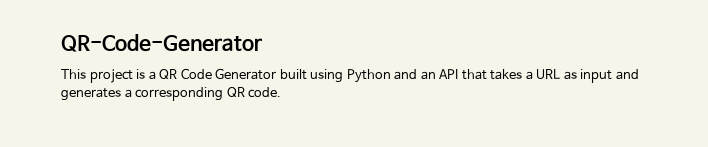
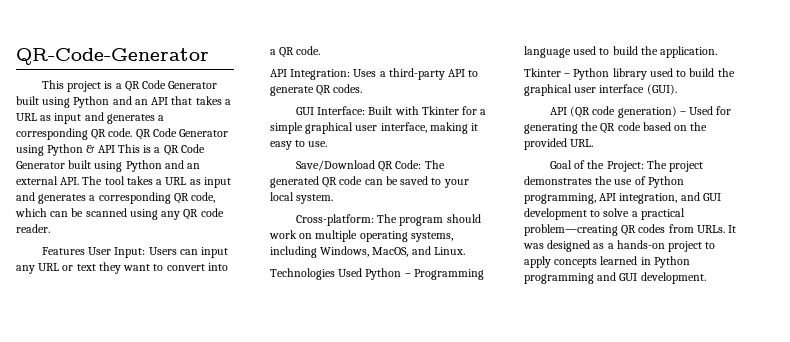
+ QR Code Generator using Python & API This is a QR Code Generator built using Python and an external API. The tool takes a URL as input and generates a corresponding QR code, which can be scanned using any QR code reader.
+ Features User Input: Users can input any URL or text they want to convert into a QR code.
+ API Integration: Uses a third-party API to generate QR codes.
+ GUI Interface: Built with Tkinter for a simple graphical user interface, making it easy to use.
+ Save/Download QR Code: The generated QR code can be saved to your local system.
+ Cross-platform: The program should work on multiple operating systems, including Windows, MacOS, and Linux.
+ Technologies Used Python – Programming language used to build the application.
+ Tkinter – Python library used to build the graphical user interface (GUI).
+ API (QR code generation) – Used for generating the QR code based on the provided URL.
+ Goal of the Project: The project demonstrates the use of Python programming, API integration, and GUI development to solve a practical problem—creating QR codes from URLs. It was designed as a hands-on project to apply concepts learned in Python programming and GUI development.

